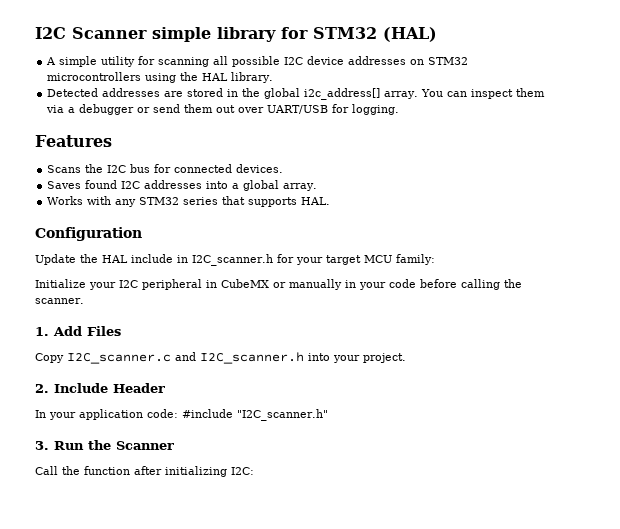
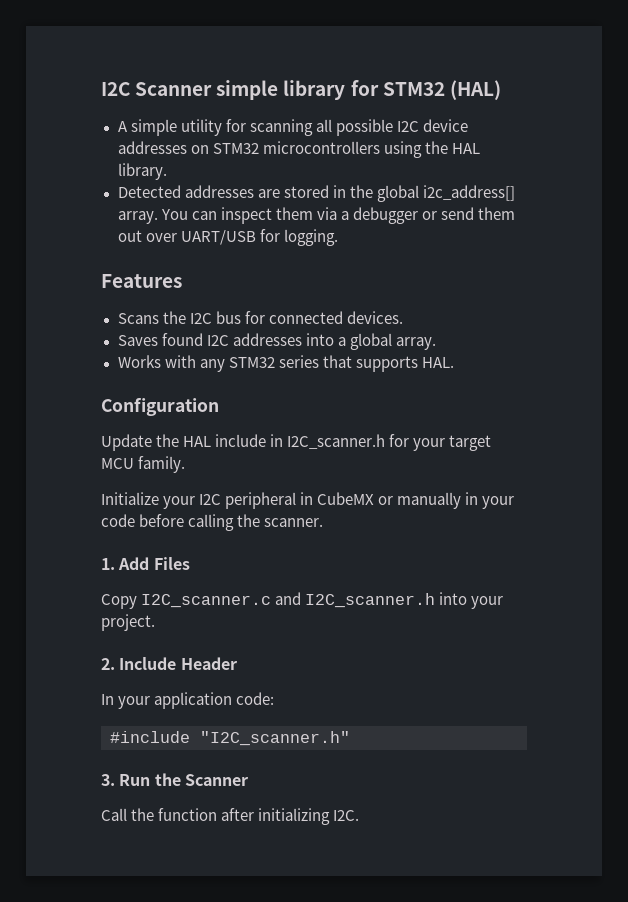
- Update the HAL include in I2C_scanner.h for your target MCU family:
+ Update the HAL include in I2C_scanner.h for your target MCU family.
- In your application code: #include "I2C_scanner.h"
+ In your application code:
+ #include "I2C_scanner.h"
- Call the function after initializing I2C:
+ Call the function after initializing I2C.

